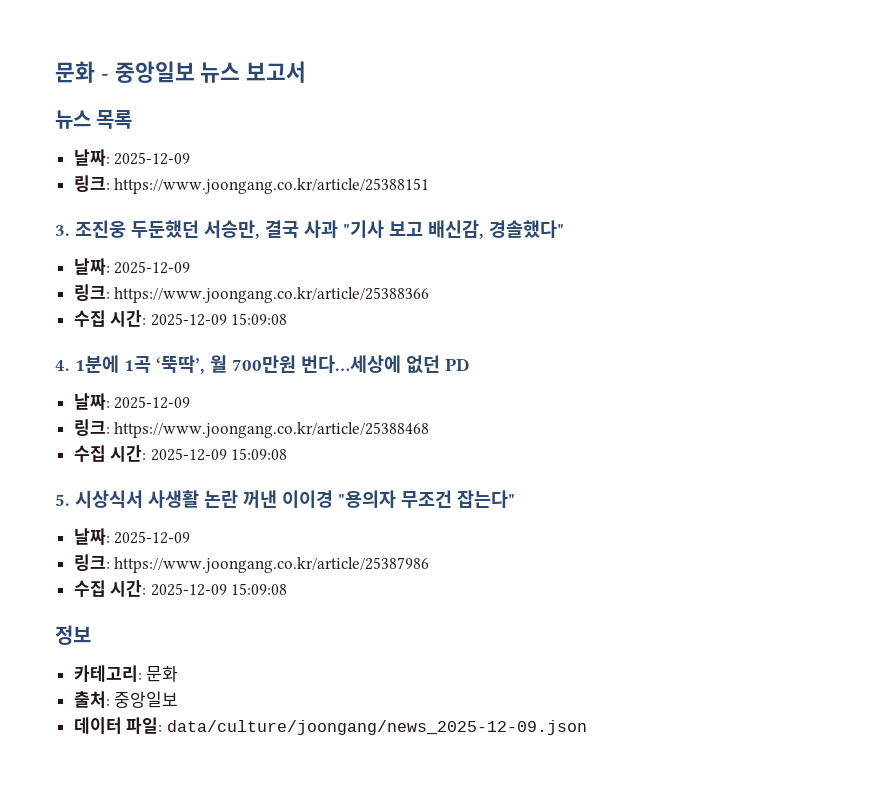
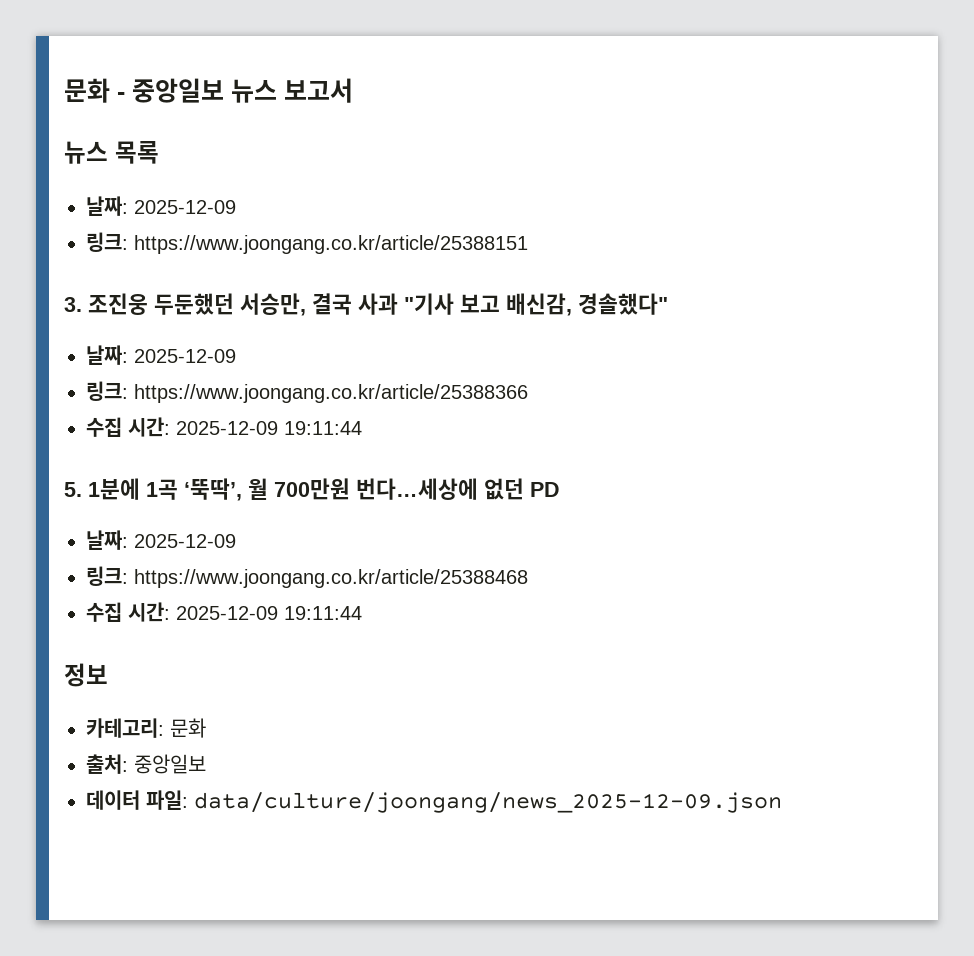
  링크: https://www.joongang.co.kr/article/25388366
- 수집 시간: 2025-12-09 15:09:08
- 4. 1분에 1곡 ‘뚝딱’, 월 700만원 번다…세상에 없던 PD
+ 수집 시간: 2025-12-09 19:11:44
+ 5. 1분에 1곡 ‘뚝딱’, 월 700만원 번다…세상에 없던 PD
  링크: https://www.joongang.co.kr/article/25388468
- 수집 시간: 2025-12-09 15:09:08
- 5. 시상식서 사생활 논란 꺼낸 이이경 "용의자 무조건 잡는다"
- 날짜: 2025-12-09
- 링크: https://www.joongang.co.kr/article/25387986
- 수집 시간: 2025-12-09 15:09:08
+ 수집 시간: 2025-12-09 19:11:44

